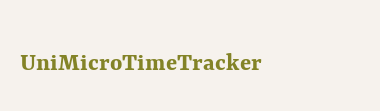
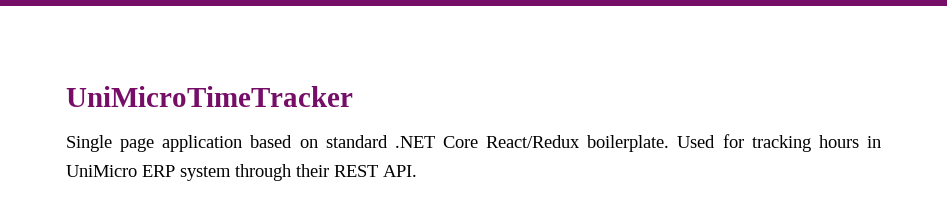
+ Single page application based on standard .NET Core React/Redux boilerplate. Used for tracking hours in UniMicro ERP system through their REST API.

